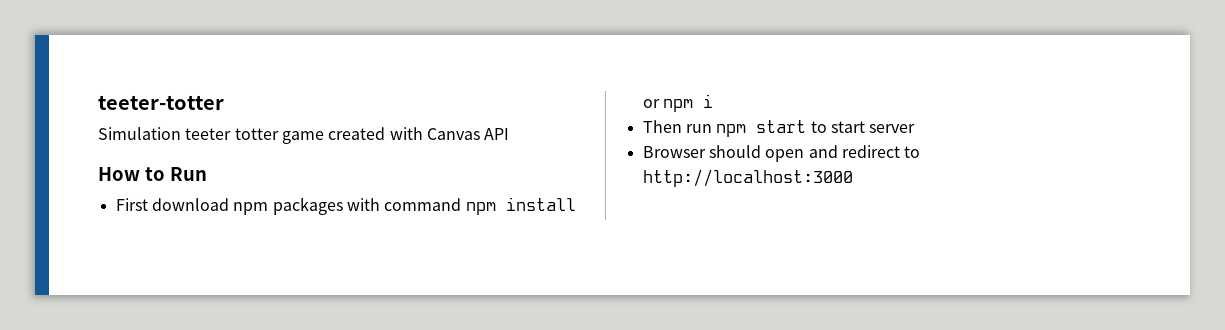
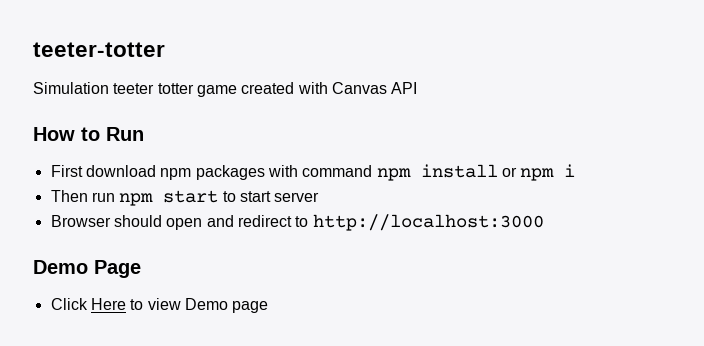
+ Demo Page
+ Click Here to view Demo page

